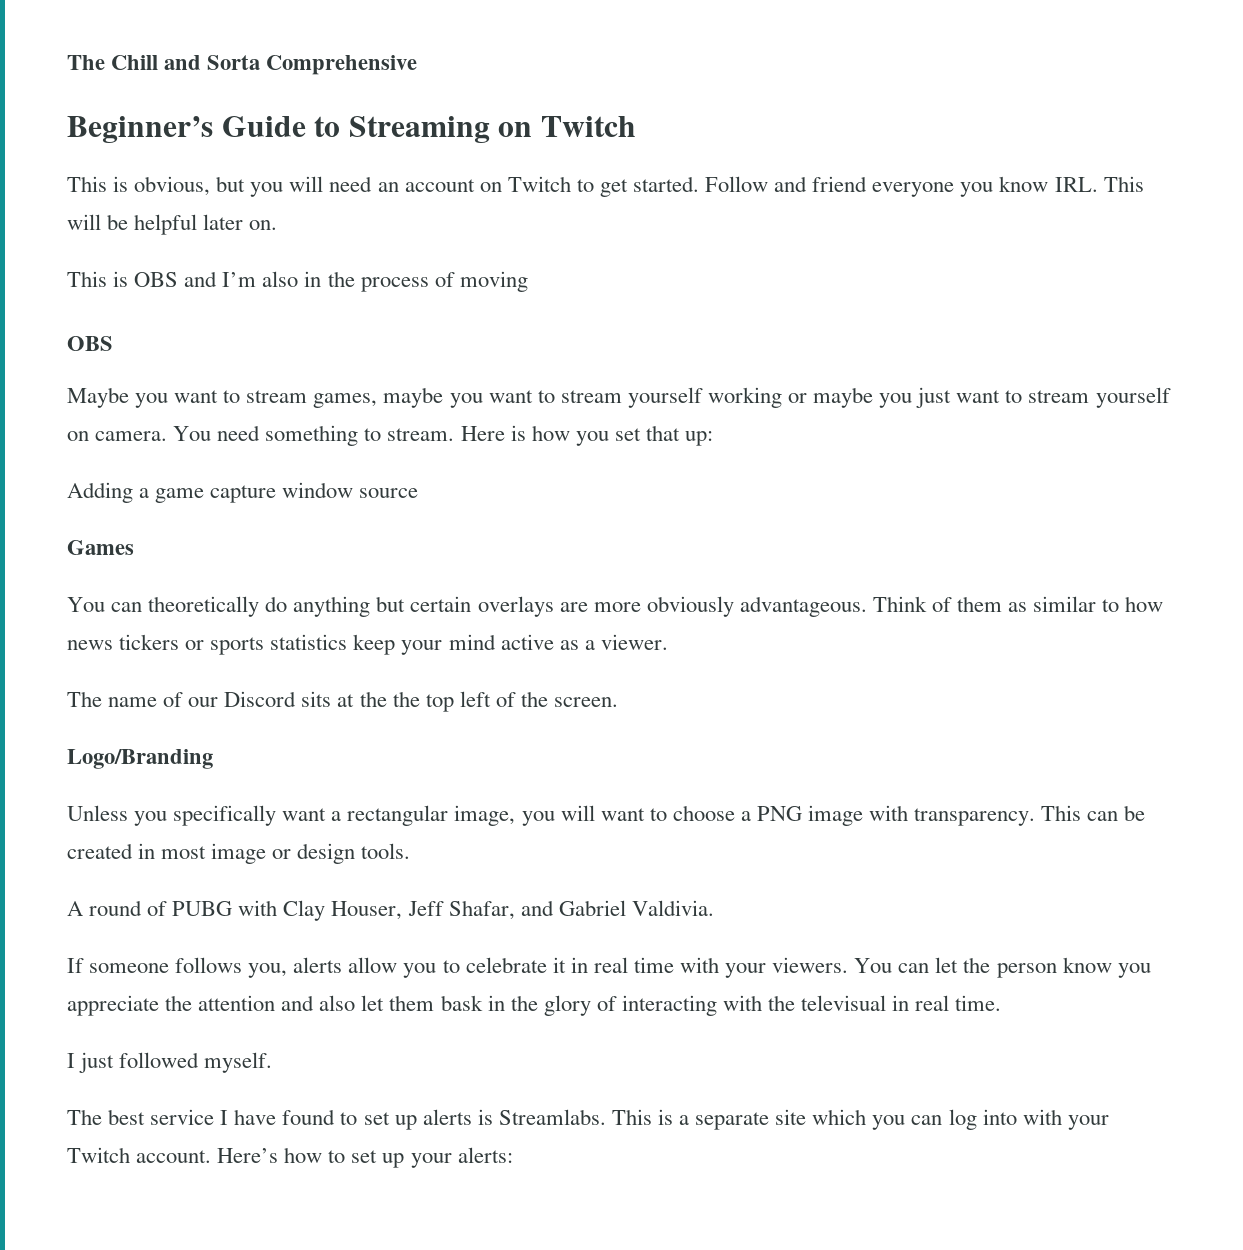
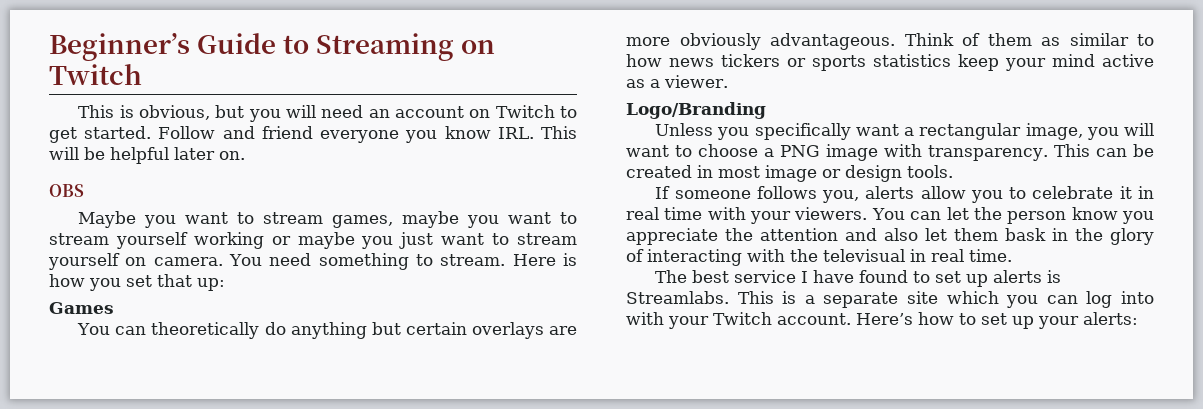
- The Chill and Sorta Comprehensive
- This is OBS and I’m also in the process of moving
- Adding a game capture window source
- The name of our Discord sits at the the top left of the screen.
- A round of PUBG with Clay Houser, Jeff Shafar, and Gabriel Valdivia.
- I just followed myself.

